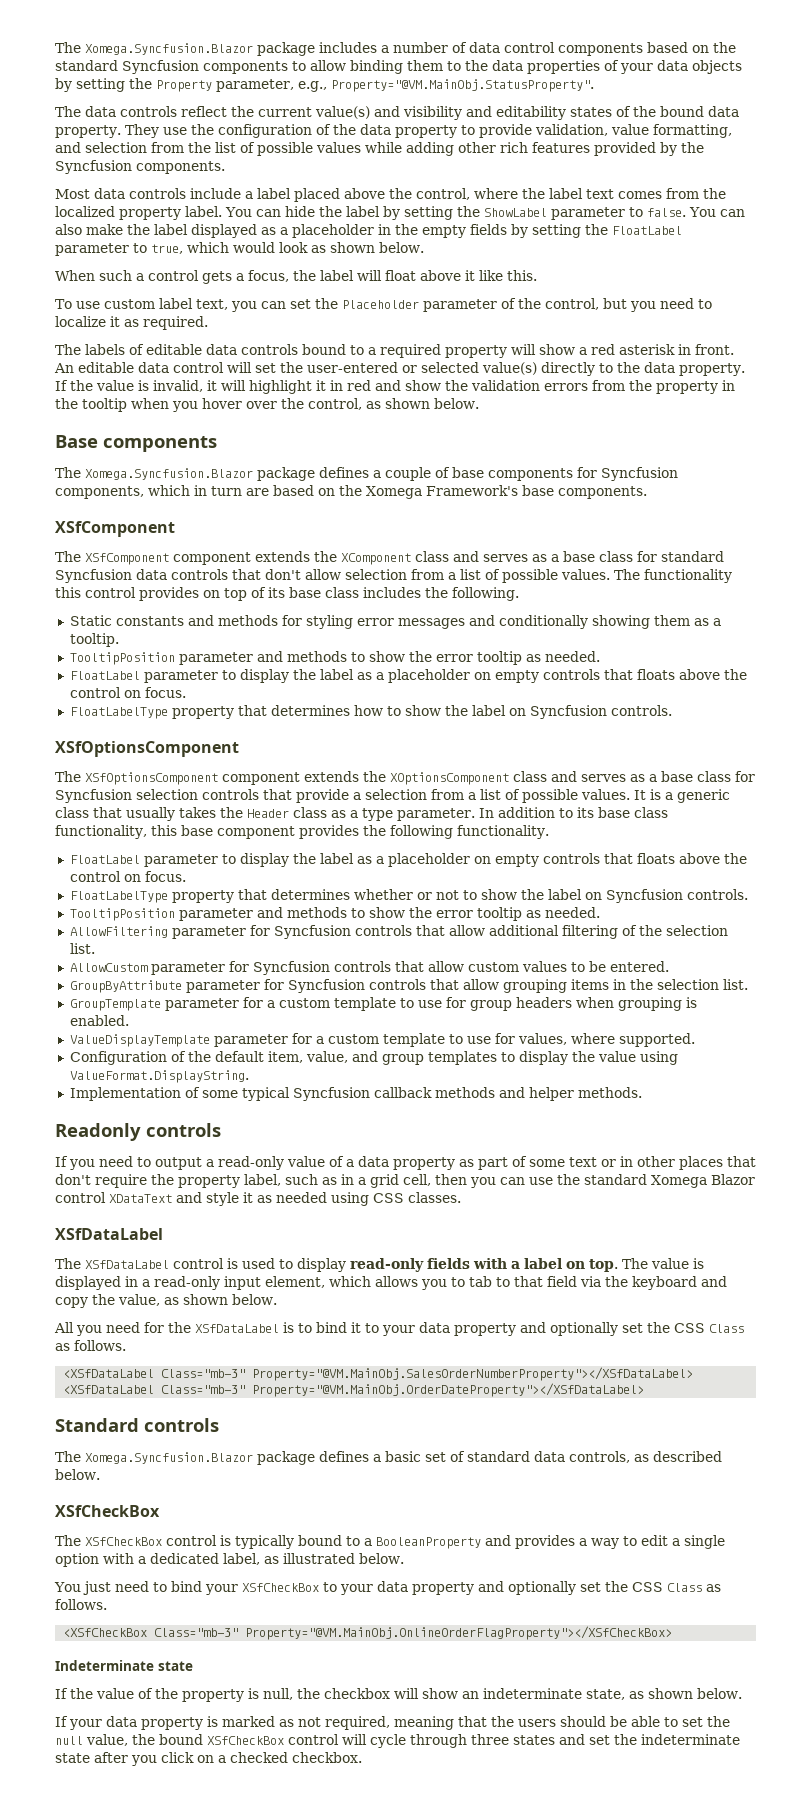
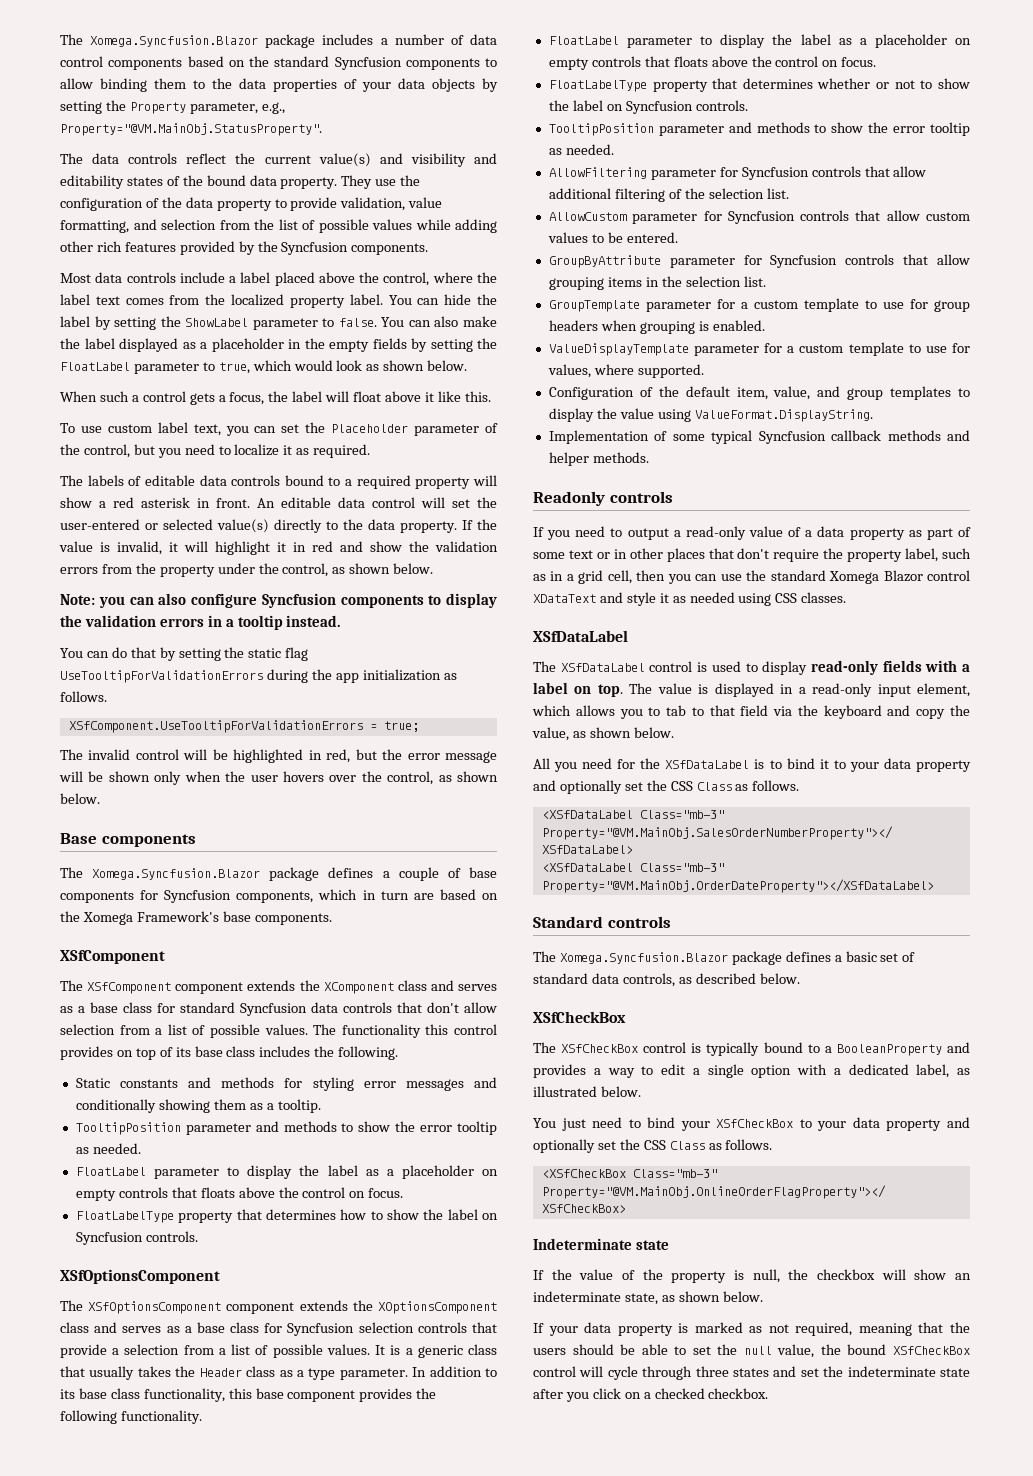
- If the value is invalid, it will highlight it in red and show the validation errors from the property in the tooltip when you hover over the control, as shown below.
+ If the value is invalid, it will highlight it in red and show the validation errors from the property under the control, as shown below.
+ Note: you can also configure Syncfusion components to display the validation errors in a tooltip instead.
+ You can do that by setting the static flag UseTooltipForValidationErrors during the app initialization as follows.
+ XSfComponent.UseTooltipForValidationErrors = true;
+ The invalid control will be highlighted in red, but the error message will be shown only when the user hovers over the control, as shown below.

